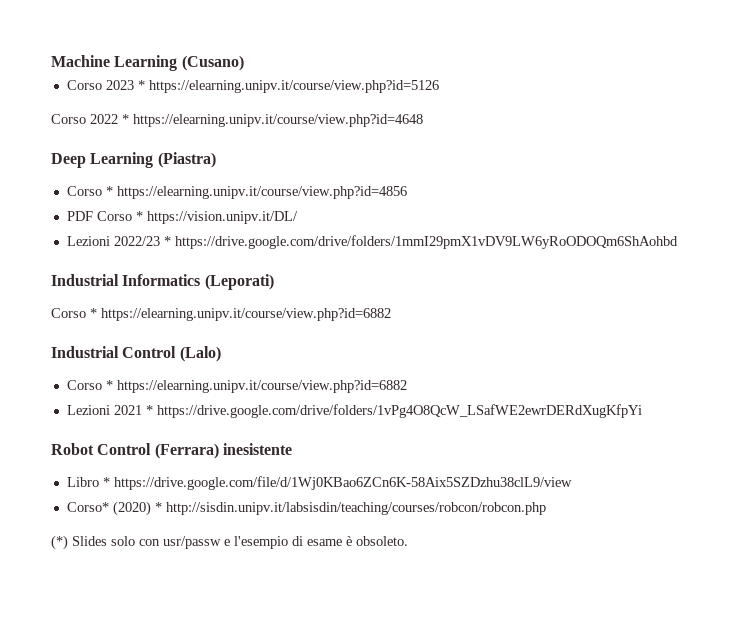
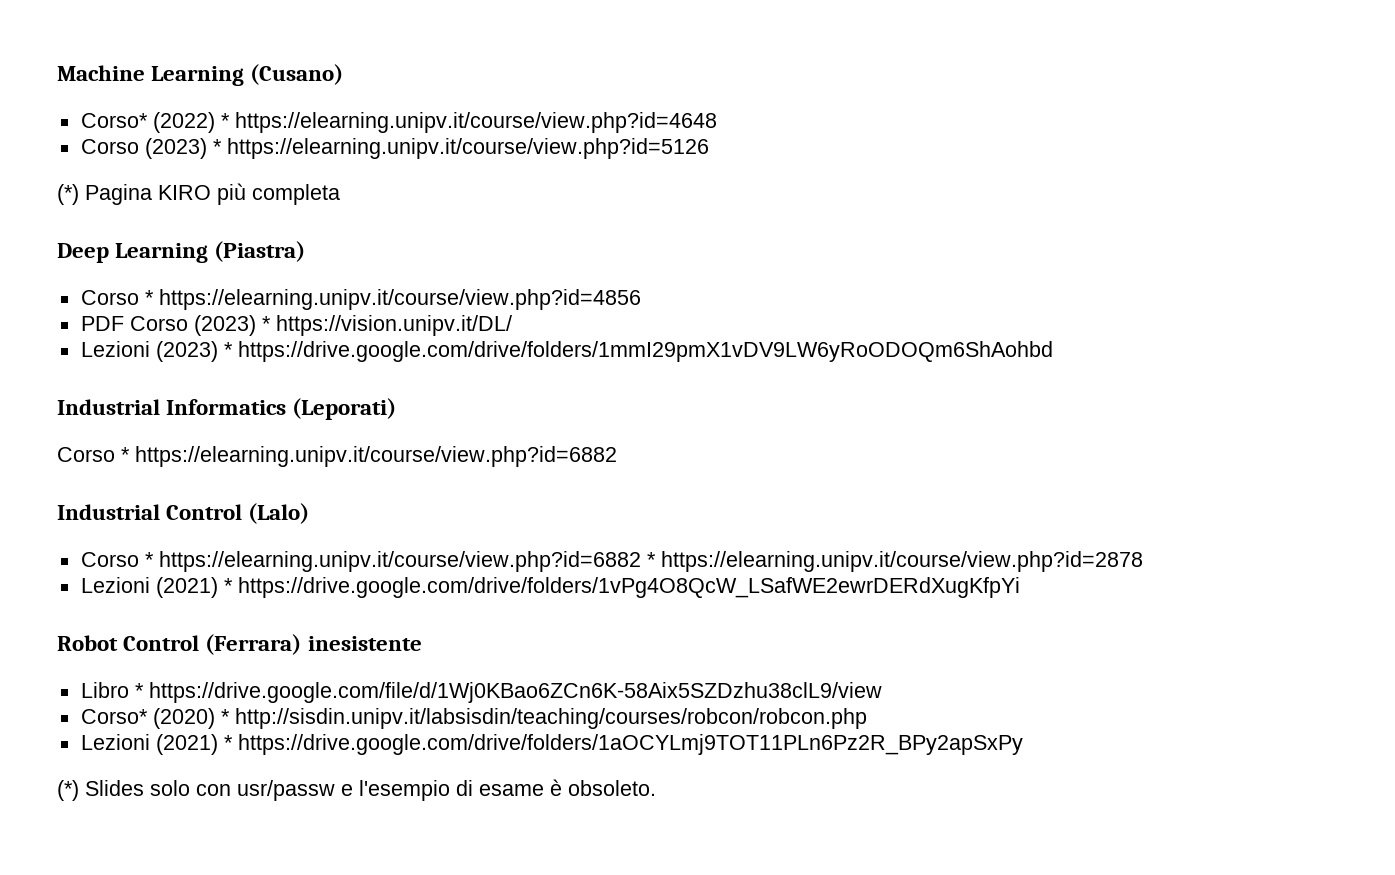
- Corso 2023 * https://elearning.unipv.it/course/view.php?id=5126
+ Corso* (2022) * https://elearning.unipv.it/course/view.php?id=4648
+ Corso (2023) * https://elearning.unipv.it/course/view.php?id=5126
- Corso 2022 * https://elearning.unipv.it/course/view.php?id=4648
+ (*) Pagina KIRO più completa
- PDF Corso * https://vision.unipv.it/DL/
+ PDF Corso (2023) * https://vision.unipv.it/DL/
- Lezioni 2022/23 * https://drive.google.com/drive/folders/1mmI29pmX1vDV9LW6yRoODOQm6ShAohbd
+ Lezioni (2023) * https://drive.google.com/drive/folders/1mmI29pmX1vDV9LW6yRoODOQm6ShAohbd
  Industrial Control (Lalo)
- Corso * https://elearning.unipv.it/course/view.php?id=6882
- Lezioni 2021 * https://drive.google.com/drive/folders/1vPg4O8QcW_LSafWE2ewrDERdXugKfpYi
+ Corso * https://elearning.unipv.it/course/view.php?id=6882 * https://elearning.unipv.it/course/view.php?id=2878
+ Lezioni (2021) * https://drive.google.com/drive/folders/1vPg4O8QcW_LSafWE2ewrDERdXugKfpYi
+ Lezioni (2021) * https://drive.google.com/drive/folders/1aOCYLmj9TOT11PLn6Pz2R_BPy2apSxPy

